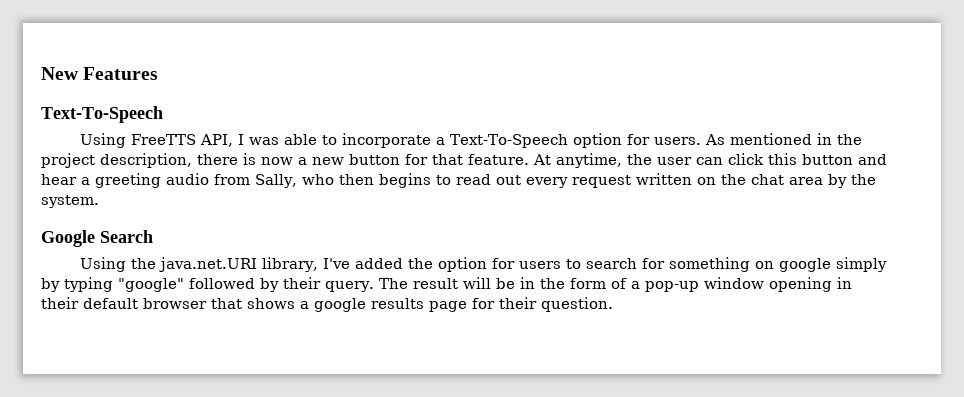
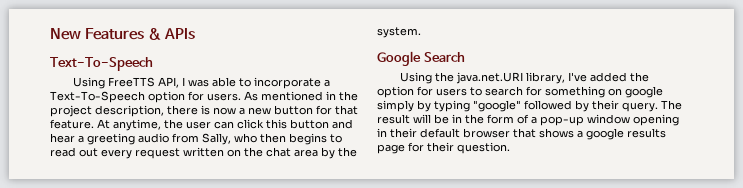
- New Features
+ New Features & APIs

